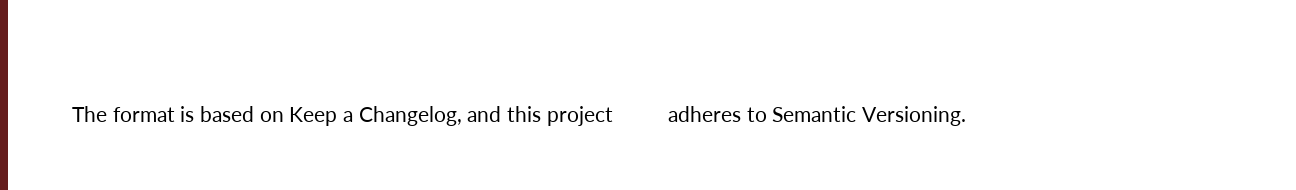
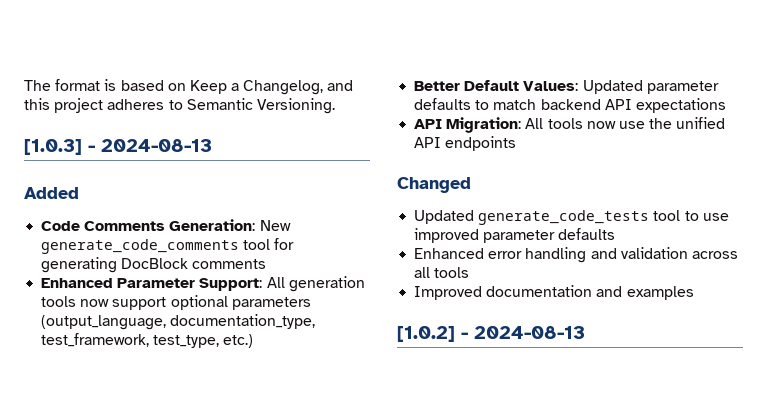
+ [1.0.3] - 2024-08-13
+ Added
+ Code Comments Generation: New generate_code_comments tool for generating DocBlock comments
+ Enhanced Parameter Support: All generation tools now support optional parameters (output_language, documentation_type, test_framework, test_type, etc.)
+ Better Default Values: Updated parameter defaults to match backend API expectations
+ API Migration: All tools now use the unified API endpoints
+ Changed
+ Updated generate_code_tests tool to use improved parameter defaults
+ Enhanced error handling and validation across all tools
+ Improved documentation and examples
+ [1.0.2] - 2024-08-13

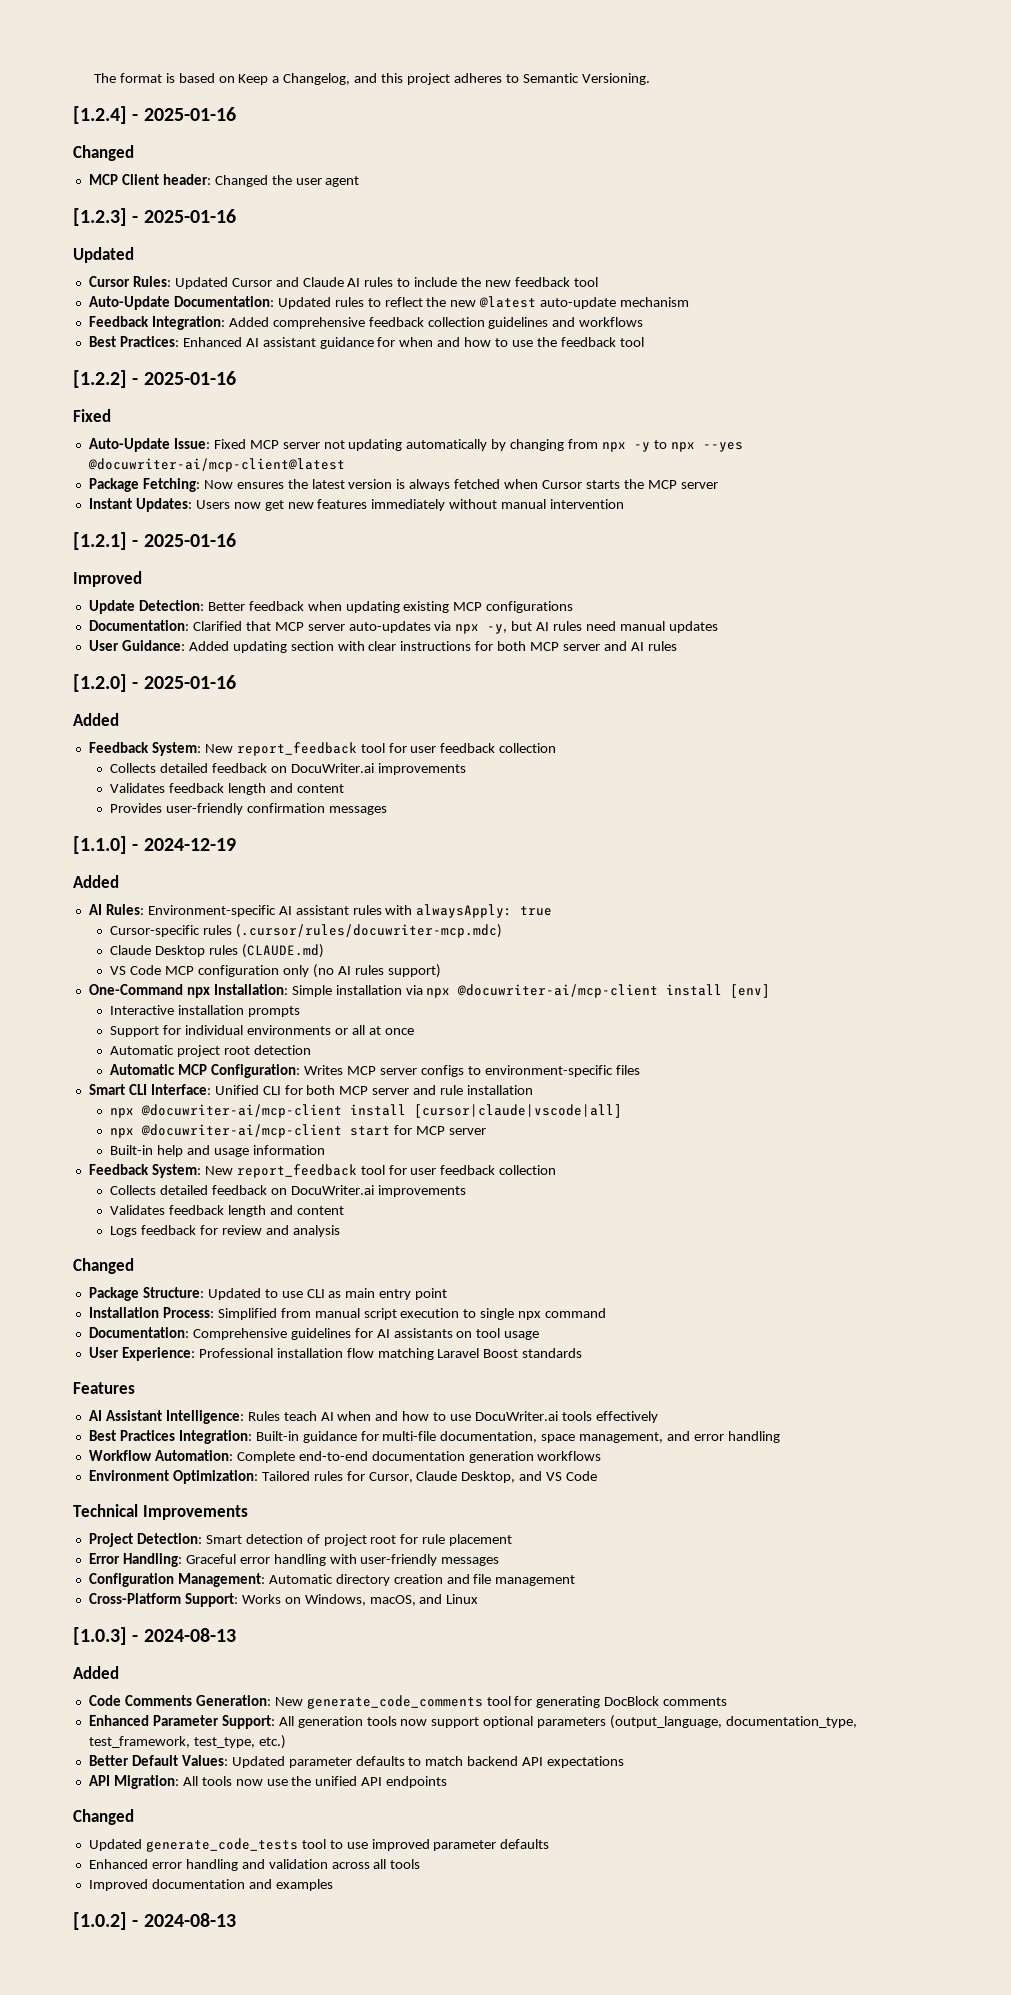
+ [1.2.4] - 2025-01-16
+ Changed
+ MCP Client header: Changed the user agent
+ [1.2.3] - 2025-01-16
+ Updated
+ Cursor Rules: Updated Cursor and Claude AI rules to include the new feedback tool
+ Auto-Update Documentation: Updated rules to reflect the new @latest auto-update mechanism
+ Feedback Integration: Added comprehensive feedback collection guidelines and workflows
+ Best Practices: Enhanced AI assistant guidance for when and how to use the feedback tool
+ [1.2.2] - 2025-01-16
+ Fixed
+ Auto-Update Issue: Fixed MCP server not updating automatically by changing from npx -y to npx --yes @docuwriter-ai/mcp-client@latest
+ Package Fetching: Now ensures the latest version is always fetched when Cursor starts the MCP server
+ Instant Updates: Users now get new features immediately without manual intervention
+ [1.2.1] - 2025-01-16
+ Improved
+ Update Detection: Better feedback when updating existing MCP configurations
+ Documentation: Clarified that MCP server auto-updates via npx -y, but AI rules need manual updates
+ User Guidance: Added updating section with clear instructions for both MCP server and AI rules
+ [1.2.0] - 2025-01-16
+ Added
+ Feedback System: New report_feedback tool for user feedback collection
+ Collects detailed feedback on DocuWriter.ai improvements
+ Validates feedback length and content
+ Provides user-friendly confirmation messages
+ [1.1.0] - 2024-12-19
+ Added
+ AI Rules: Environment-specific AI assistant rules with alwaysApply: true
+ Cursor-specific rules (.cursor/rules/docuwriter-mcp.mdc)
+ Claude Desktop rules (CLAUDE.md)
+ VS Code MCP configuration only (no AI rules support)
+ One-Command npx Installation: Simple installation via npx @docuwriter-ai/mcp-client install [env]
+ Interactive installation prompts
+ Support for individual environments or all at once
+ Automatic project root detection
+ Automatic MCP Configuration: Writes MCP server configs to environment-specific files
+ Smart CLI Interface: Unified CLI for both MCP server and rule installation
+ npx @docuwriter-ai/mcp-client install [cursor|claude|vscode|all]
+ npx @docuwriter-ai/mcp-client start for MCP server
+ Built-in help and usage information
+ Feedback System: New report_feedback tool for user feedback collection
+ Collects detailed feedback on DocuWriter.ai improvements
+ Validates feedback length and content
+ Logs feedback for review and analysis
+ Changed
+ Package Structure: Updated to use CLI as main entry point
+ Installation Process: Simplified from manual script execution to single npx command
+ Documentation: Comprehensive guidelines for AI assistants on tool usage
+ User Experience: Professional installation flow matching Laravel Boost standards
+ Features
+ AI Assistant Intelligence: Rules teach AI when and how to use DocuWriter.ai tools effectively
+ Best Practices Integration: Built-in guidance for multi-file documentation, space management, and error handling
+ Workflow Automation: Complete end-to-end documentation generation workflows
+ Environment Optimization: Tailored rules for Cursor, Claude Desktop, and VS Code
+ Technical Improvements
+ Project Detection: Smart detection of project root for rule placement
+ Error Handling: Graceful error handling with user-friendly messages
+ Configuration Management: Automatic directory creation and file management
+ Cross-Platform Support: Works on Windows, macOS, and Linux

